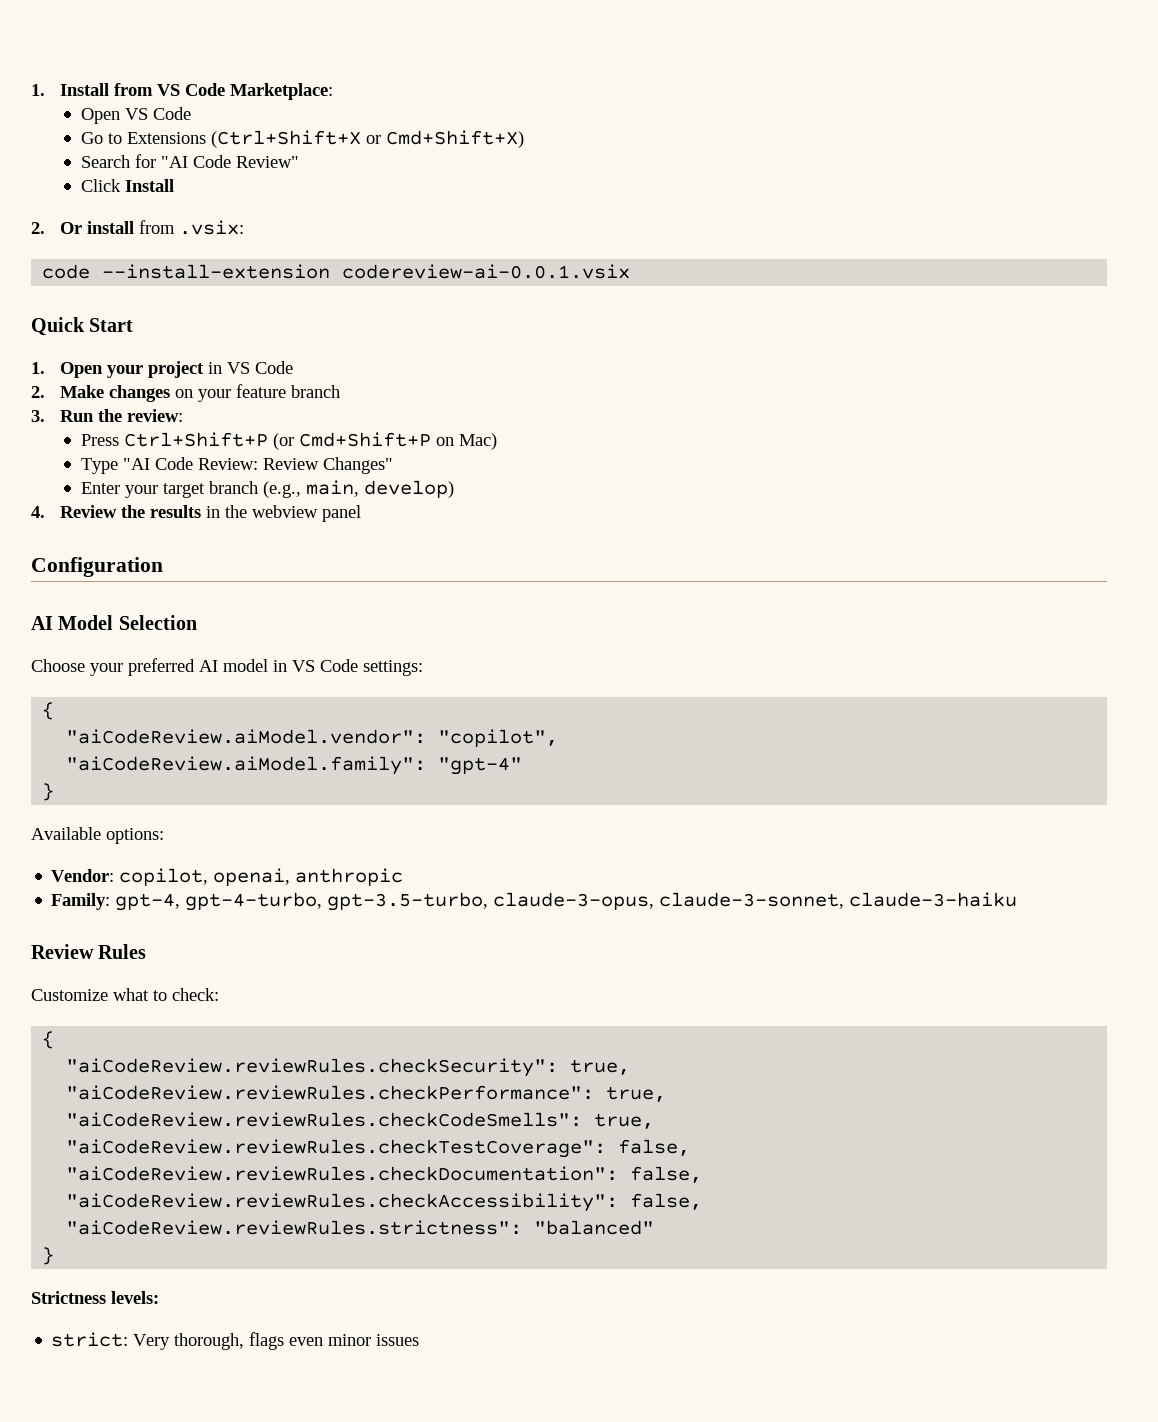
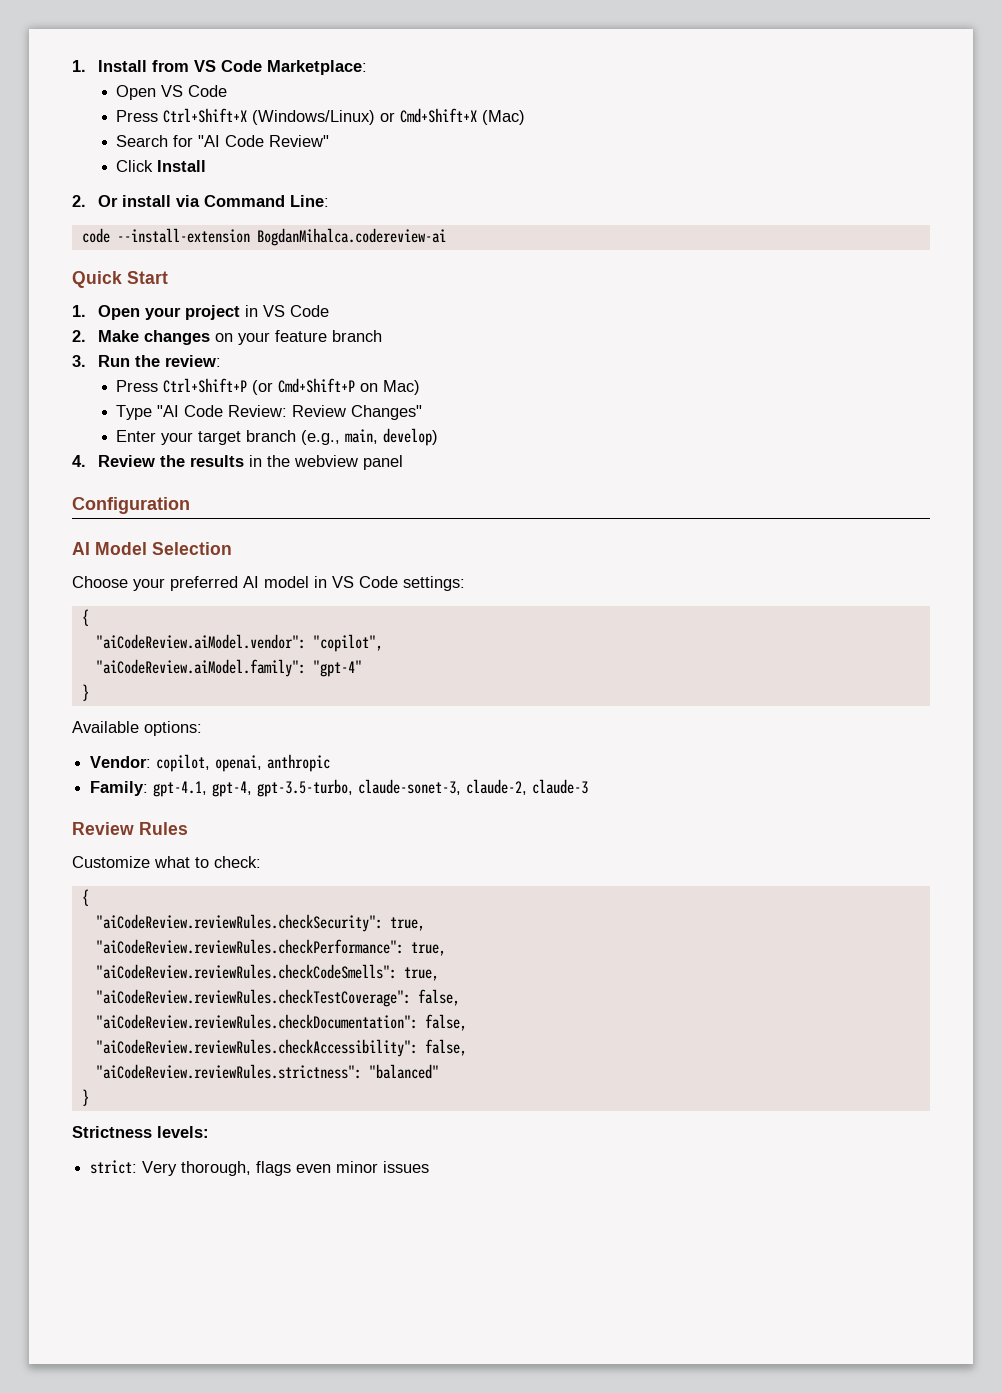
- Go to Extensions (Ctrl+Shift+X or Cmd+Shift+X)
+ Press Ctrl+Shift+X (Windows/Linux) or Cmd+Shift+X (Mac)
- 2. Or install from .vsix:
+ 2. Or install via Command Line:
- code --install-extension codereview-ai-0.0.1.vsix
+ code --install-extension BogdanMihalca.codereview-ai
- Family: gpt-4, gpt-4-turbo, gpt-3.5-turbo, claude-3-opus, claude-3-sonnet, claude-3-haiku
+ Family: gpt-4.1, gpt-4, gpt-3.5-turbo, claude-sonet-3, claude-2, claude-3

